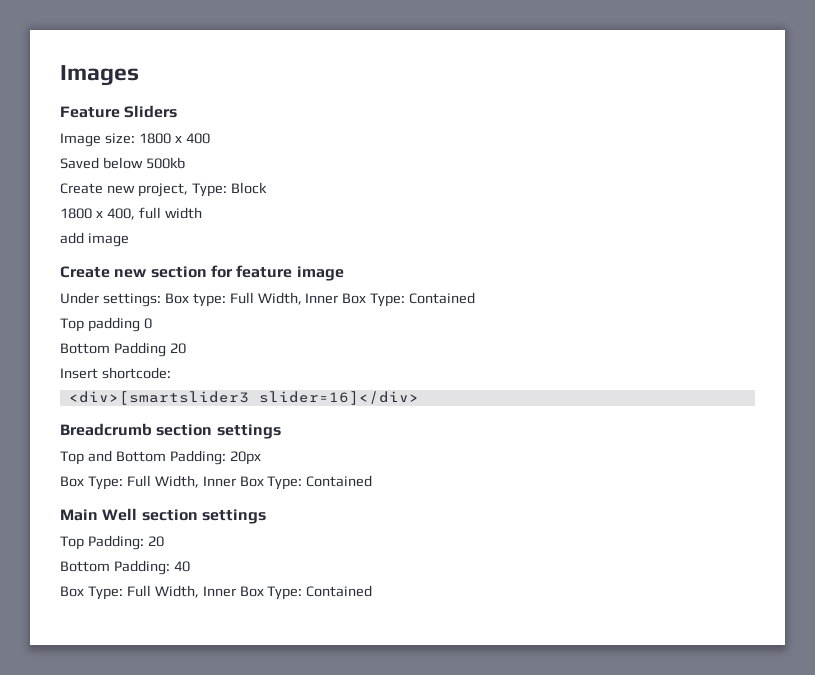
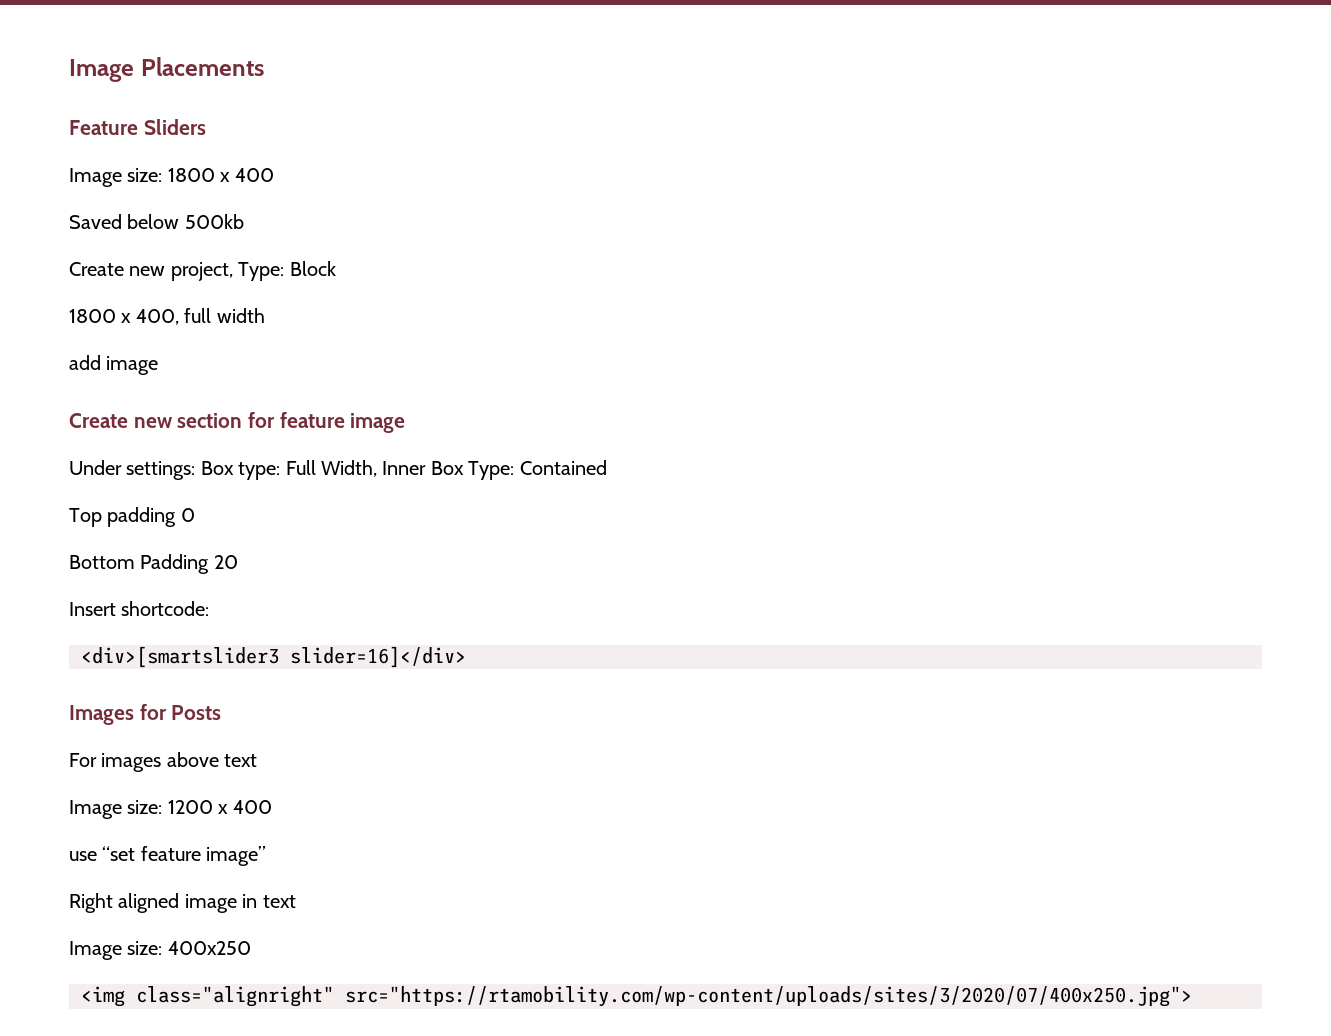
- Images
+ Image Placements
- Breadcrumb section settings
- Top and Bottom Padding: 20px
- Box Type: Full Width, Inner Box Type: Contained
- Main Well section settings
- Top Padding: 20
- Bottom Padding: 40
- Box Type: Full Width, Inner Box Type: Contained
+ Images for Posts
+ For images above text
+ Image size: 1200 x 400
+ use “set feature image”
+ Right aligned image in text
+ Image size: 400x250
+ <img class="alignright" src="https://rtamobility.com/wp-content/uploads/sites/3/2020/07/400x250.jpg">

